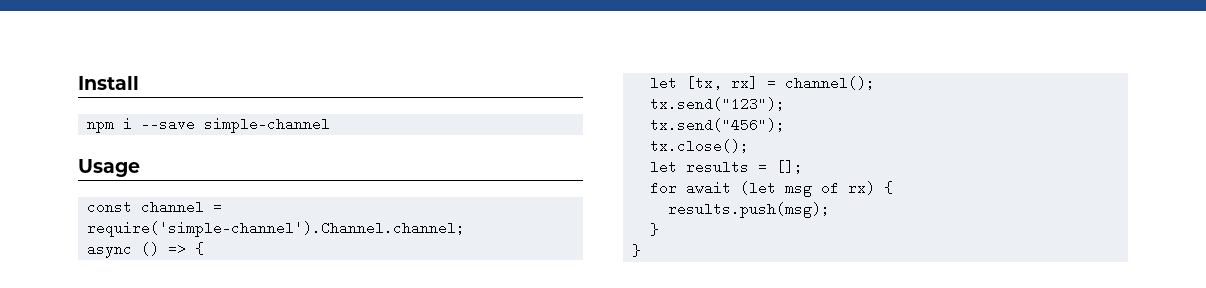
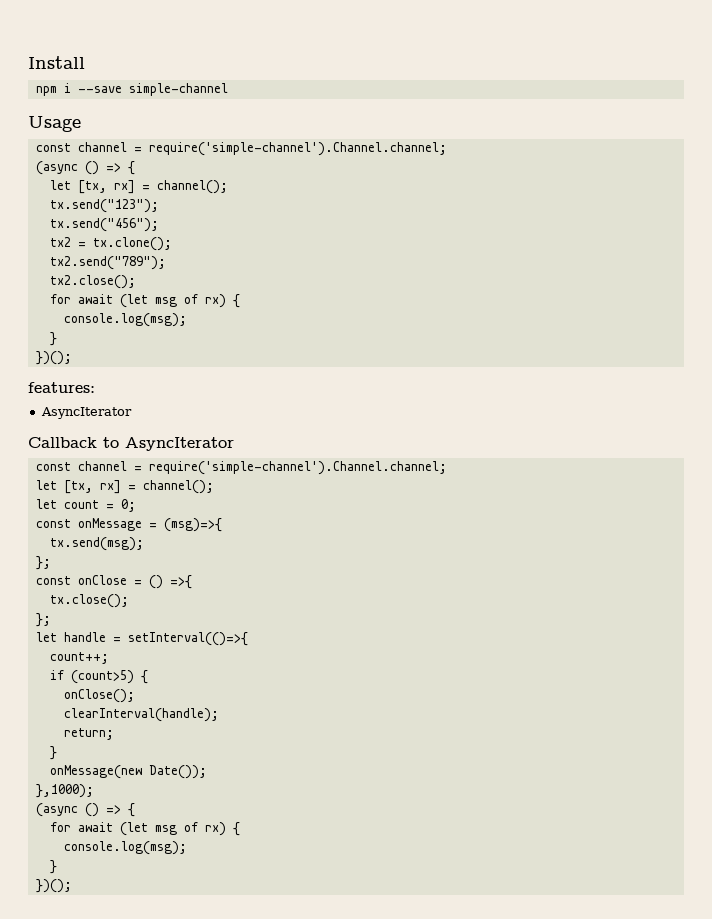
  Usage
  const channel = require('simple-channel').Channel.channel;
- async () => {
+ (async () => {
+ tx2 = tx.clone();
+ tx2.send("789");
+ tx2.close();
+ for await (let msg of rx) {
+ console.log(msg);
+ }
+ })();
+ features:
+ AsyncIterator
+ Callback to AsyncIterator
+ const channel = require('simple-channel').Channel.channel;
+ let [tx, rx] = channel();
+ let count = 0;
+ const onMessage = (msg)=>{
+ tx.send(msg);
+ };
+ const onClose = () =>{
  tx.close();
- let results = [];
+ };
+ let handle = setInterval(()=>{
+ count++;
+ if (count>5) {
+ onClose();
+ clearInterval(handle);
+ return;
+ }
+ onMessage(new Date());
+ },1000);
+ (async () => {
  for await (let msg of rx) {
- results.push(msg);
+ console.log(msg);
  }
- }
+ })();

